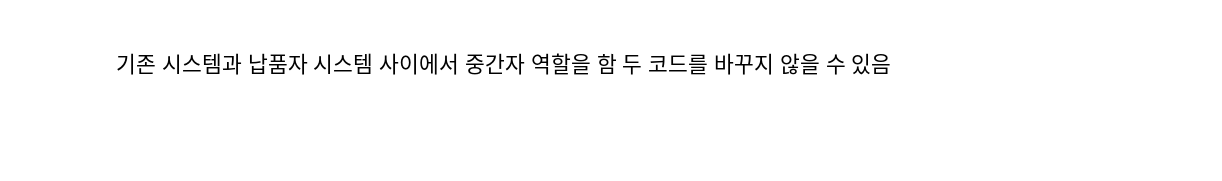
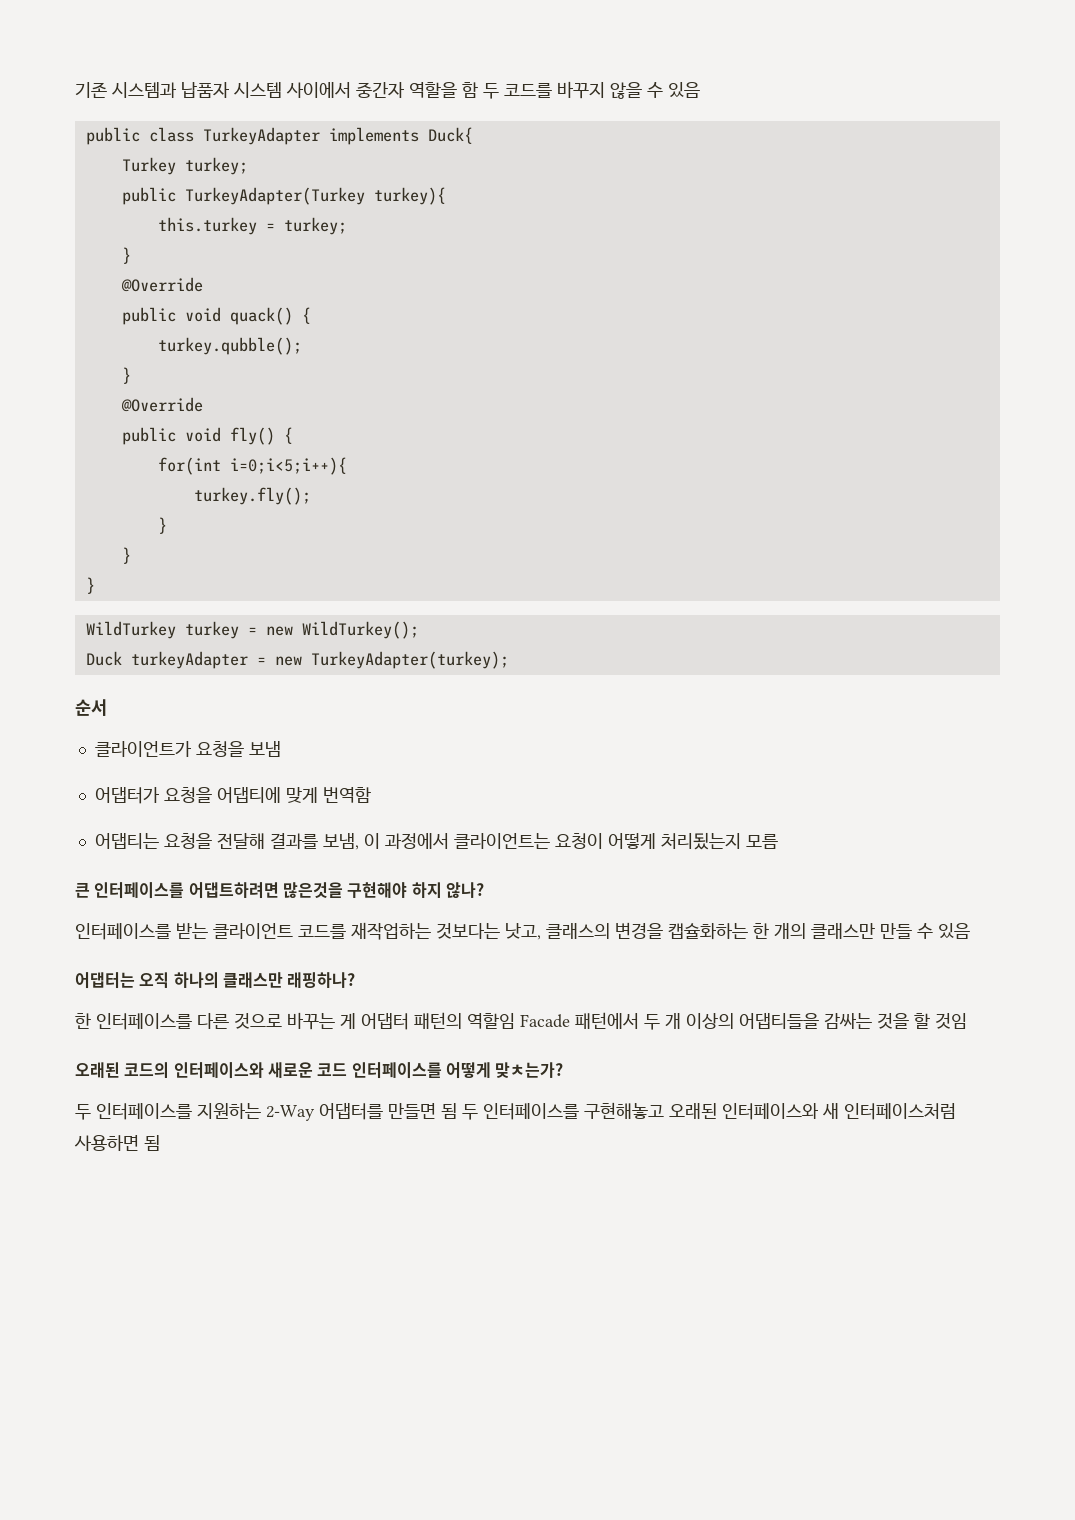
+ public class TurkeyAdapter implements Duck{
+ Turkey turkey;
+ public TurkeyAdapter(Turkey turkey){
+ this.turkey = turkey;
+ }
+ @Override
+ public void quack() {
+ turkey.qubble();
+ }
+ @Override
+ public void fly() {
+ for(int i=0;i<5;i++){
+ turkey.fly();
+ }
+ }
+ }
+ WildTurkey turkey = new WildTurkey();
+ Duck turkeyAdapter = new TurkeyAdapter(turkey);
+ 순서
+ 클라이언트가 요청을 보냄
+ 어댑터가 요청을 어댑티에 맞게 번역함
+ 어댑티는 요청을 전달해 결과를 보냄, 이 과정에서 클라이언트는 요청이 어떻게 처리됬는지 모름
+ 큰 인터페이스를 어댑트하려면 많은것을 구현해야 하지 않나?
+ 인터페이스를 받는 클라이언트 코드를 재작업하는 것보다는 낫고, 클래스의 변경을 캡슐화하는 한 개의 클래스만 만들 수 있음
+ 어댑터는 오직 하나의 클래스만 래핑하나?
+ 한 인터페이스를 다른 것으로 바꾸는 게 어댑터 패턴의 역할임 Facade 패턴에서 두 개 이상의 어댑티들을 감싸는 것을 할 것임
+ 오래된 코드의 인터페이스와 새로운 코드 인터페이스를 어떻게 맞ㅊ는가?
+ 두 인터페이스를 지원하는 2-Way 어댑터를 만들면 됨 두 인터페이스를 구현해놓고 오래된 인터페이스와 새 인터페이스처럼 사용하면 됨

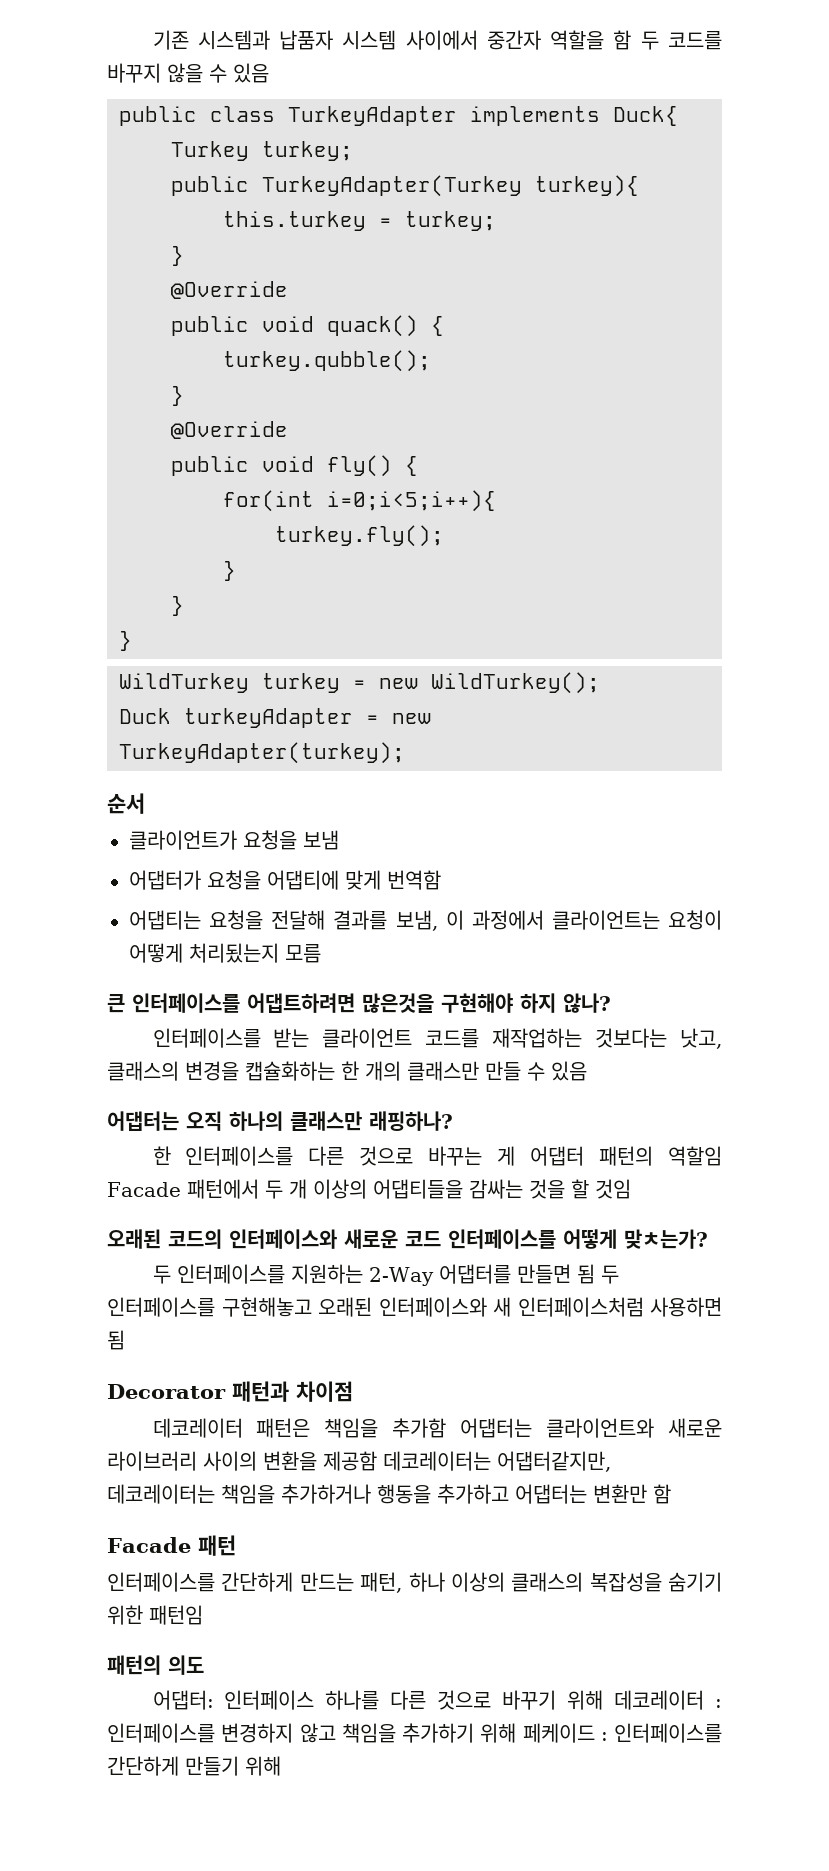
+ Decorator 패턴과 차이점
+ 데코레이터 패턴은 책임을 추가함 어댑터는 클라이언트와 새로운 라이브러리 사이의 변환을 제공함 데코레이터는 어댑터같지만, 데코레이터는 책임을 추가하거나 행동을 추가하고 어댑터는 변환만 함
+ Facade 패턴
+ 인터페이스를 간단하게 만드는 패턴, 하나 이상의 클래스의 복잡성을 숨기기 위한 패턴임
+ 패턴의 의도
+ 어댑터: 인터페이스 하나를 다른 것으로 바꾸기 위해 데코레이터 : 인터페이스를 변경하지 않고 책임을 추가하기 위해 페케이드 : 인터페이스를 간단하게 만들기 위해

